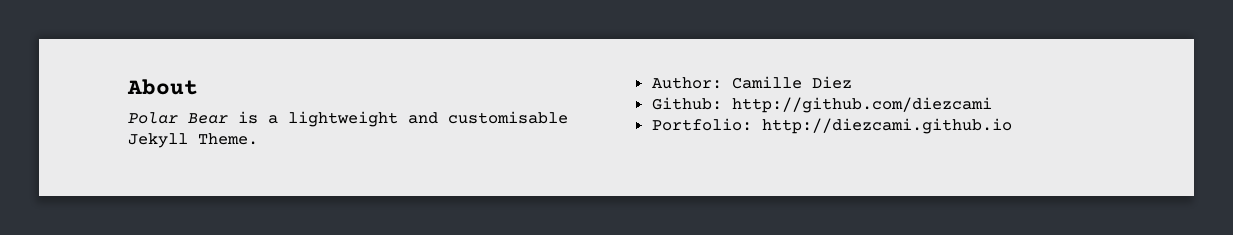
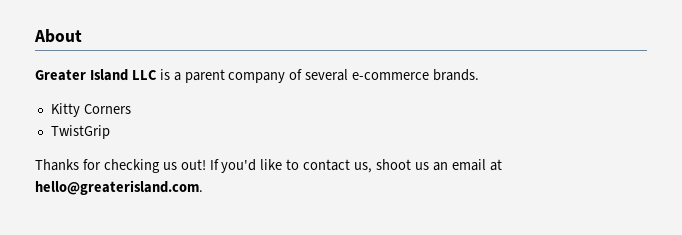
- Polar Bear is a lightweight and customisable Jekyll Theme.
- Author: Camille Diez
- Github: http://github.com/diezcami
- Portfolio: http://diezcami.github.io
+ Greater Island LLC is a parent company of several e-commerce brands.
+ Kitty Corners
+ TwistGrip
+ Thanks for checking us out! If you'd like to contact us, shoot us an email at hello@greaterisland.com.

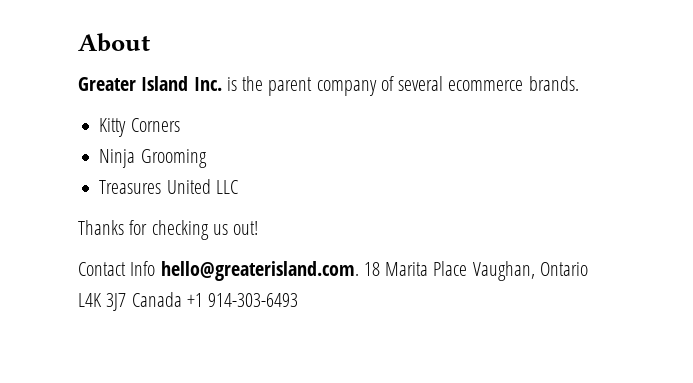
- Greater Island LLC is a parent company of several e-commerce brands.
+ Greater Island Inc. is the parent company of several ecommerce brands.
- TwistGrip
+ Ninja Grooming
+ Treasures United LLC
- Thanks for checking us out! If you'd like to contact us, shoot us an email at hello@greaterisland.com.
+ Thanks for checking us out!
+ Contact Info hello@greaterisland.com. 18 Marita Place Vaughan, Ontario L4K 3J7 Canada +1 914-303-6493

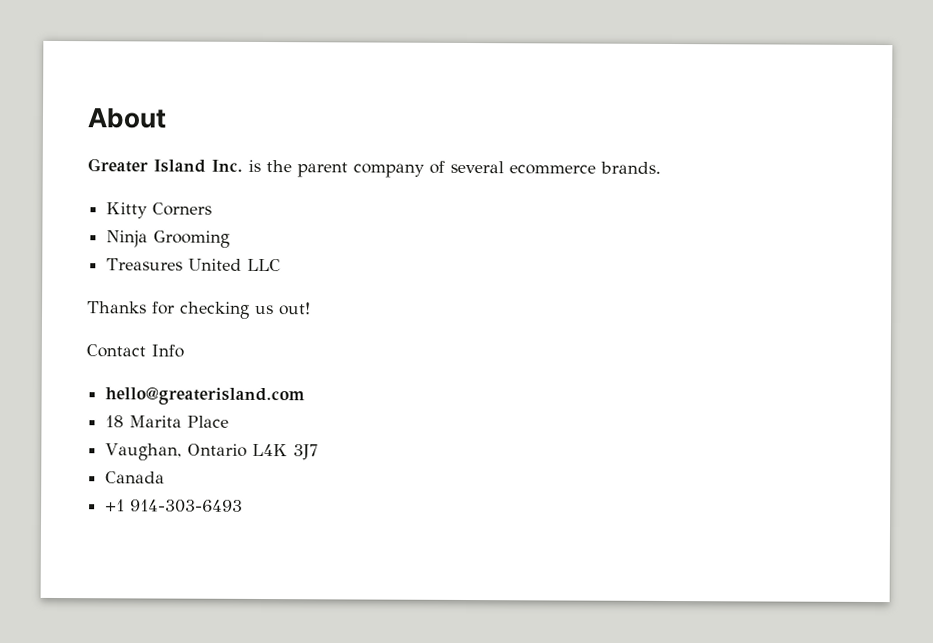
- Contact Info hello@greaterisland.com. 18 Marita Place Vaughan, Ontario L4K 3J7 Canada +1 914-303-6493
+ Contact Info
+ hello@greaterisland.com
+ 18 Marita Place
+ Vaughan, Ontario L4K 3J7
+ Canada
+ +1 914-303-6493

